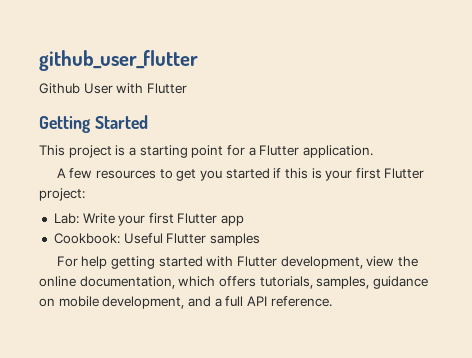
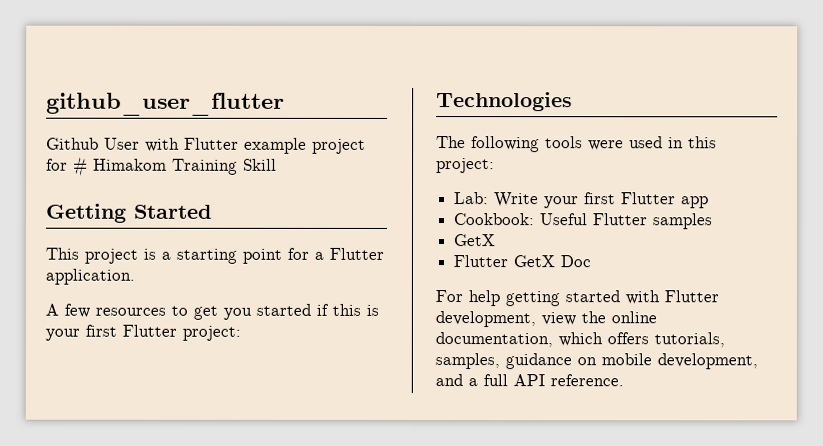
- Github User with Flutter
+ Github User with Flutter example project for # Himakom Training Skill
+ Technologies
+ The following tools were used in this project:
  Cookbook: Useful Flutter samples
+ GetX
+ Flutter GetX Doc

